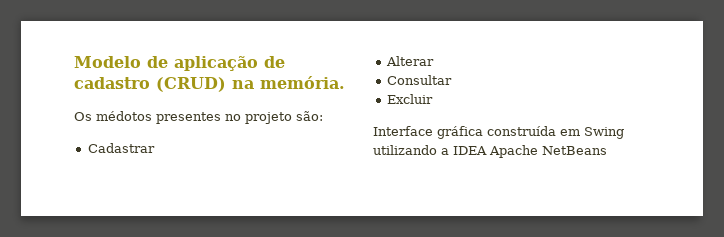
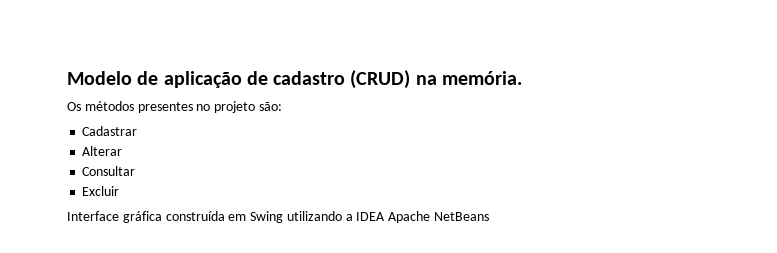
- Os médotos presentes no projeto são:
+ Os métodos presentes no projeto são:

